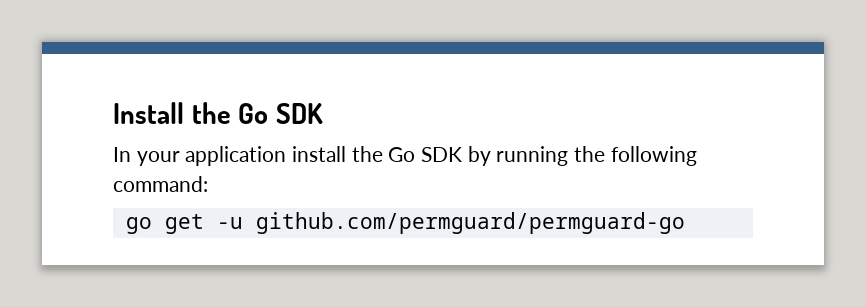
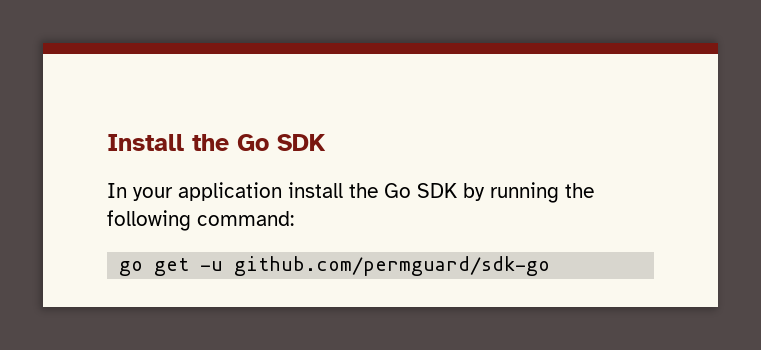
- go get -u github.com/permguard/permguard-go
+ go get -u github.com/permguard/sdk-go

